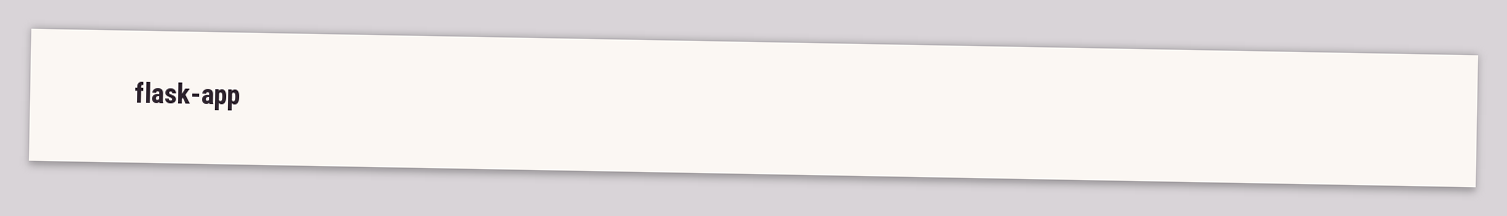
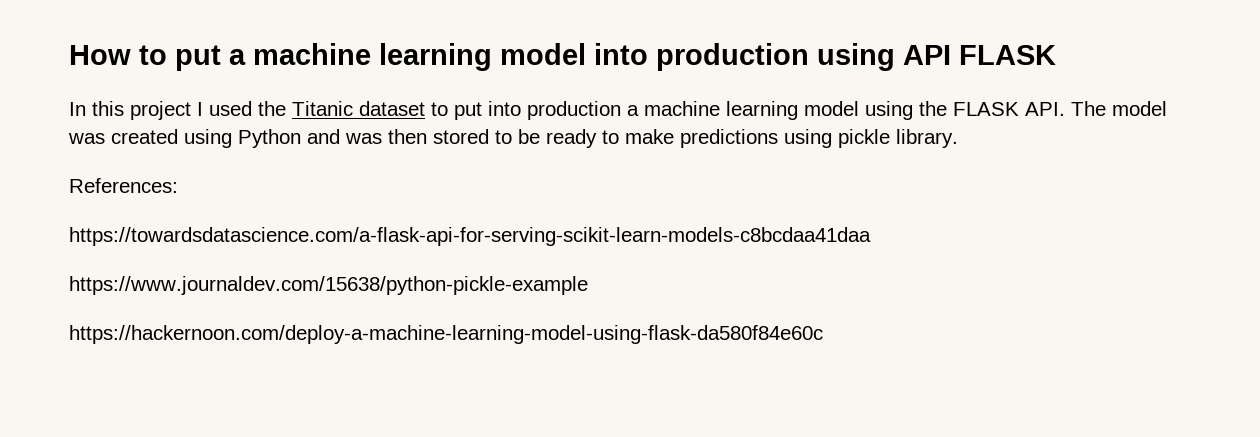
- flask-app
+ How to put a machine learning model into production using API FLASK
+ In this project I used the Titanic dataset to put into production a machine learning model using the FLASK API. The model was created using Python and was then stored to be ready to make predictions using pickle library.
+ References:
+ https://towardsdatascience.com/a-flask-api-for-serving-scikit-learn-models-c8bcdaa41daa
+ https://www.journaldev.com/15638/python-pickle-example
+ https://hackernoon.com/deploy-a-machine-learning-model-using-flask-da580f84e60c

